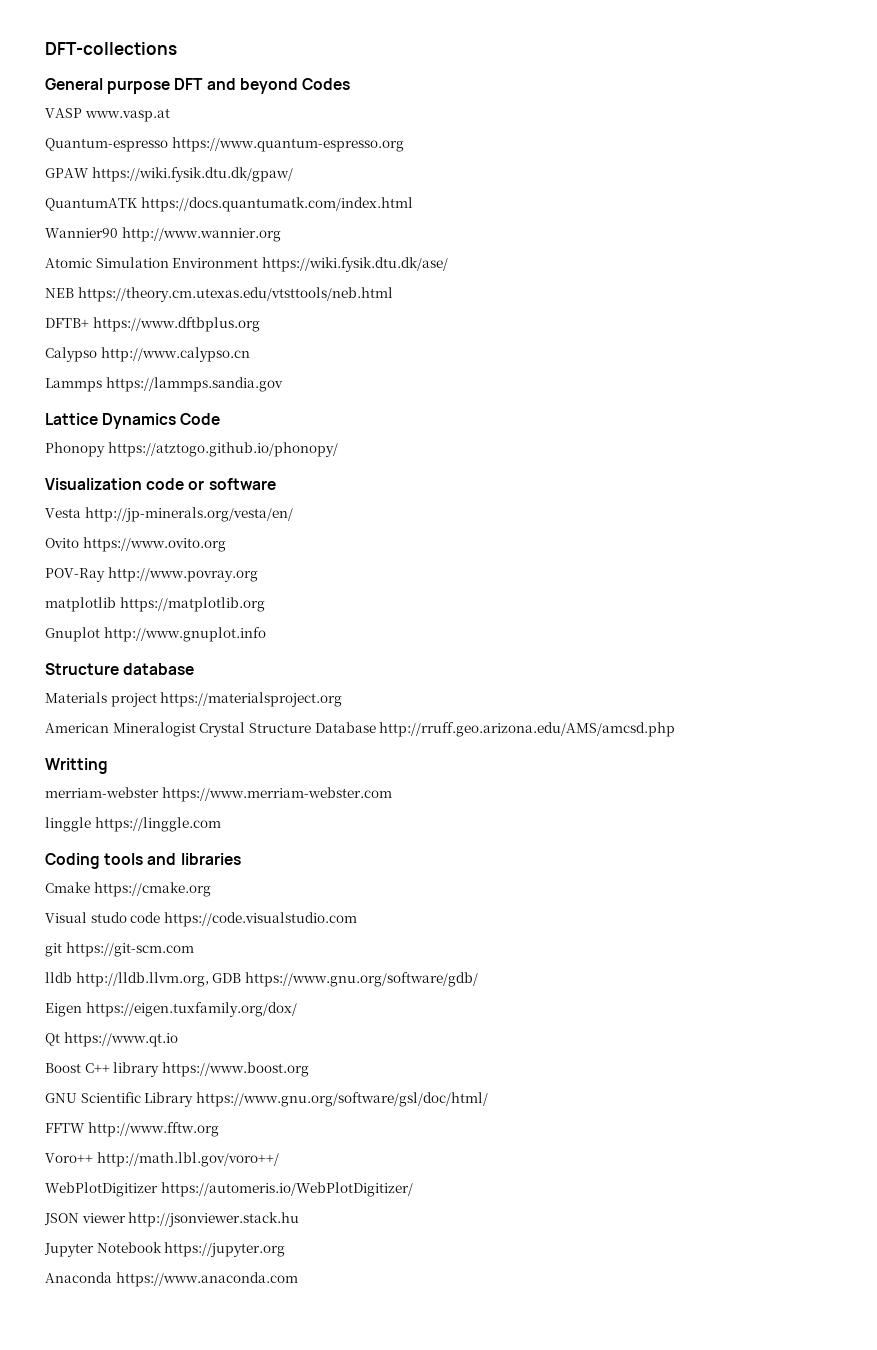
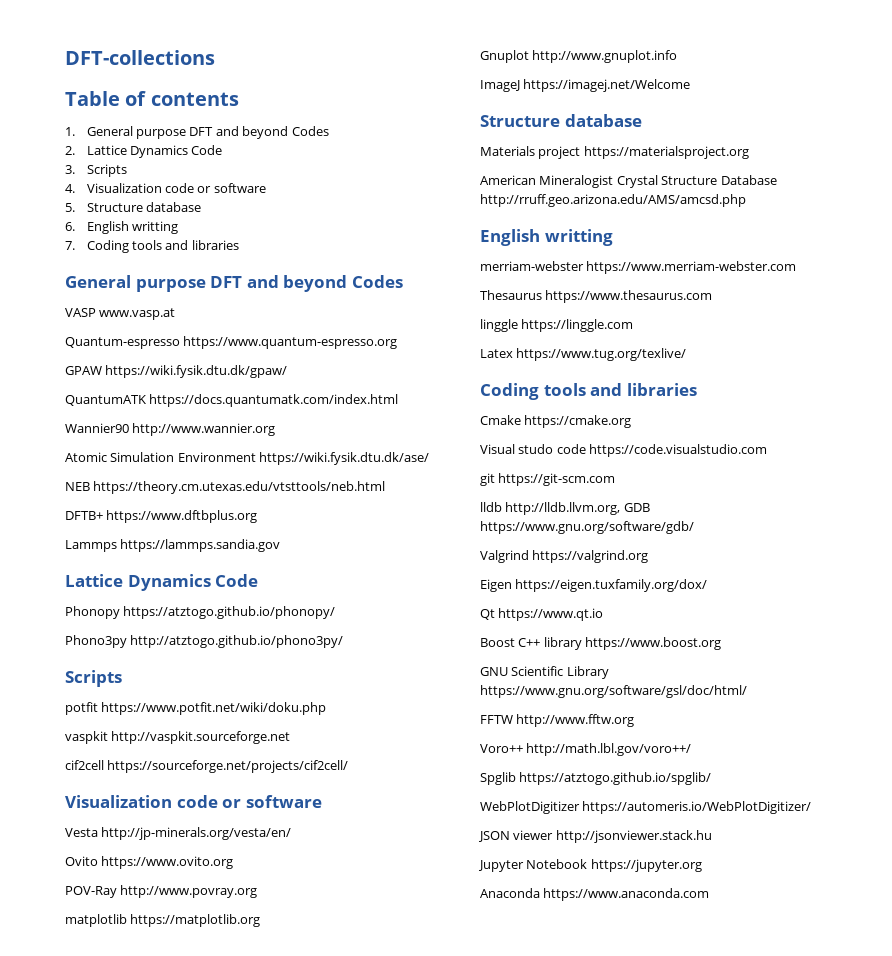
+ Table of contents
+ 1. General purpose DFT and beyond Codes
+ 2. Lattice Dynamics Code
+ 3. Scripts
+ 4. Visualization code or software
+ 5. Structure database
+ 6. English writting
+ 7. Coding tools and libraries
- Calypso http://www.calypso.cn
+ Phono3py http://atztogo.github.io/phono3py/
+ Scripts
+ potfit https://www.potfit.net/wiki/doku.php
+ vaspkit http://vaspkit.sourceforge.net
+ cif2cell https://sourceforge.net/projects/cif2cell/
+ ImageJ https://imagej.net/Welcome
  American Mineralogist Crystal Structure Database http://rruff.geo.arizona.edu/AMS/amcsd.php
- Writting
+ English writting
+ Thesaurus https://www.thesaurus.com
+ Latex https://www.tug.org/texlive/
+ Valgrind https://valgrind.org
+ Spglib https://atztogo.github.io/spglib/

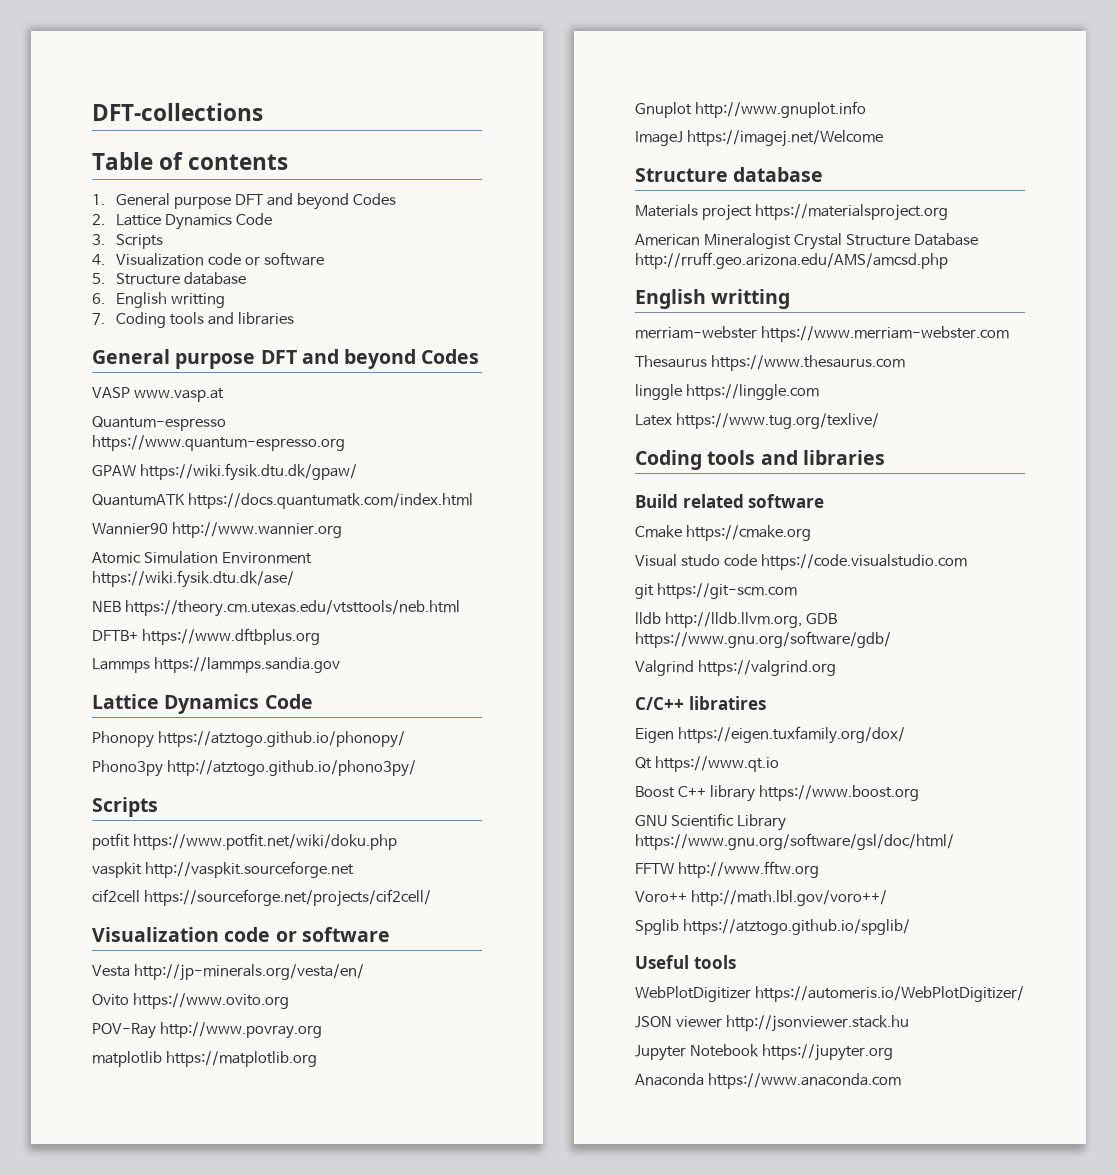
+ Build related software
+ C/C++ libratires
+ Useful tools

